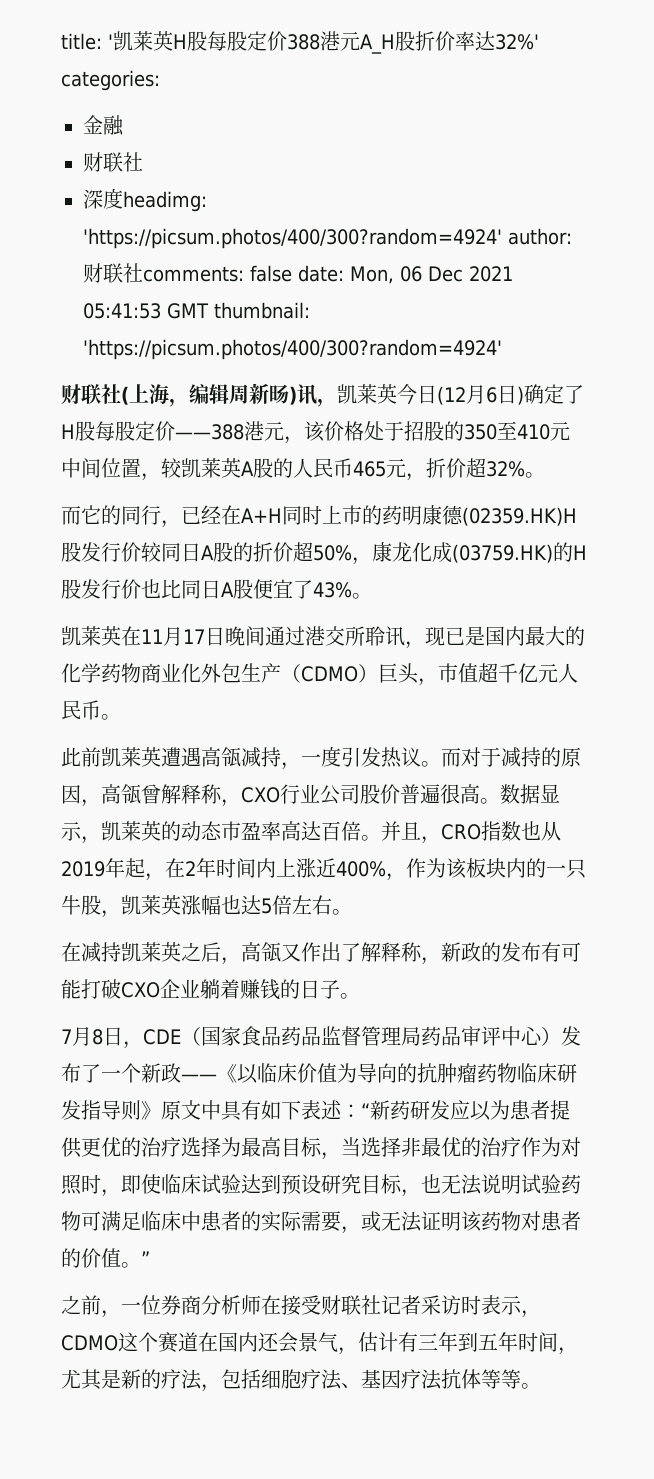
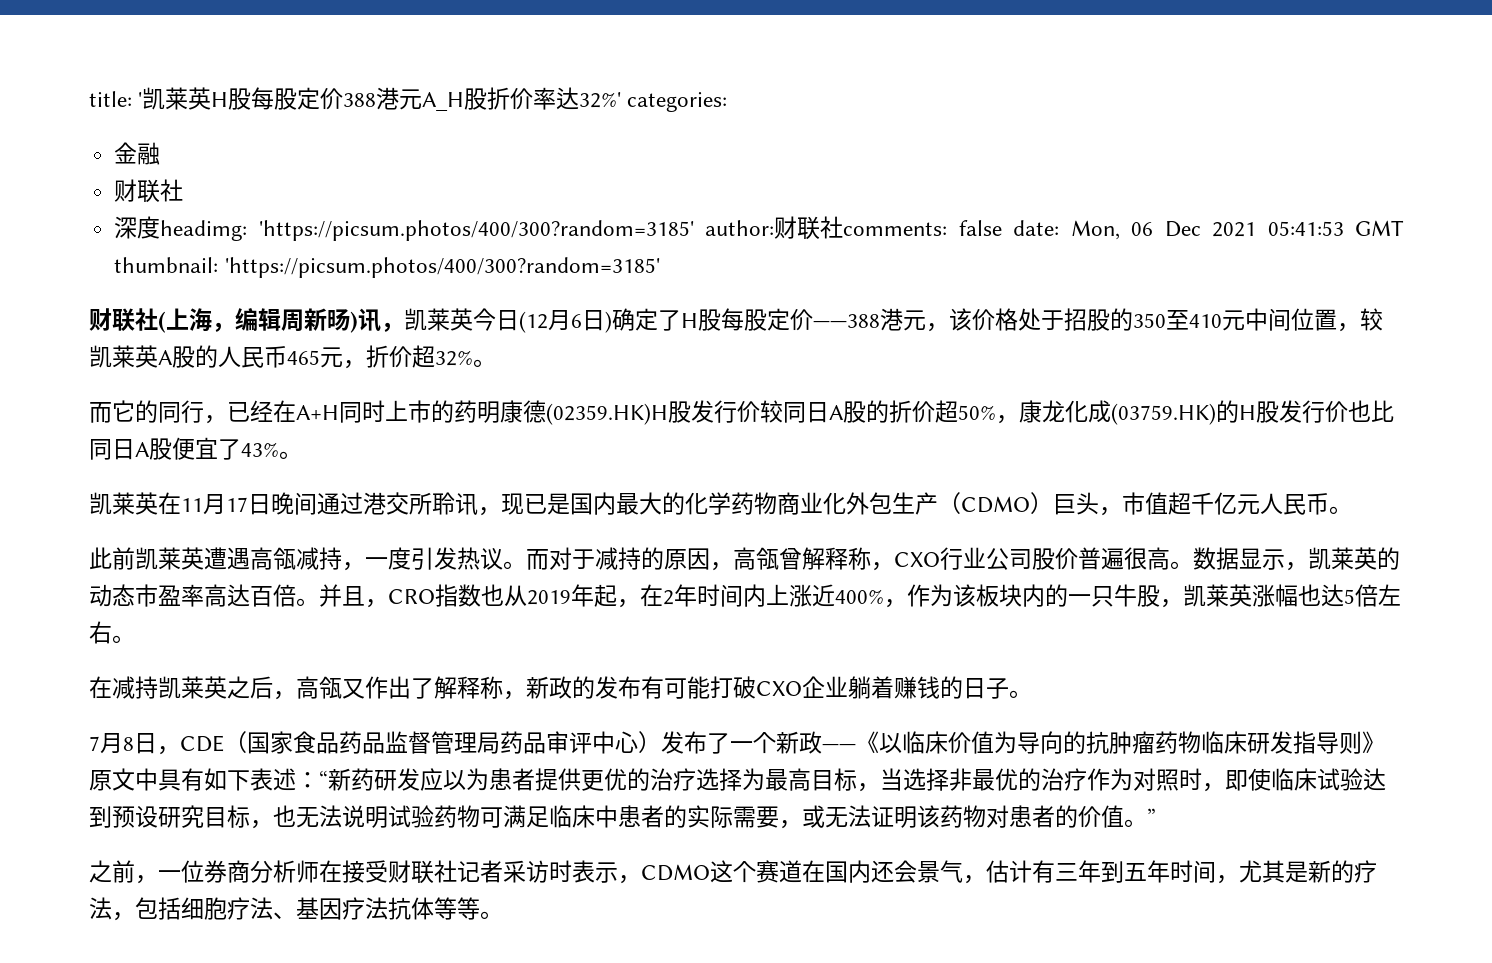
- 深度headimg: 'https://picsum.photos/400/300?random=4924' author:财联社comments: false date: Mon, 06 Dec 2021 05:41:53 GMT thumbnail: 'https://picsum.photos/400/300?random=4924'
+ 深度headimg: 'https://picsum.photos/400/300?random=3185' author:财联社comments: false date: Mon, 06 Dec 2021 05:41:53 GMT thumbnail: 'https://picsum.photos/400/300?random=3185'

